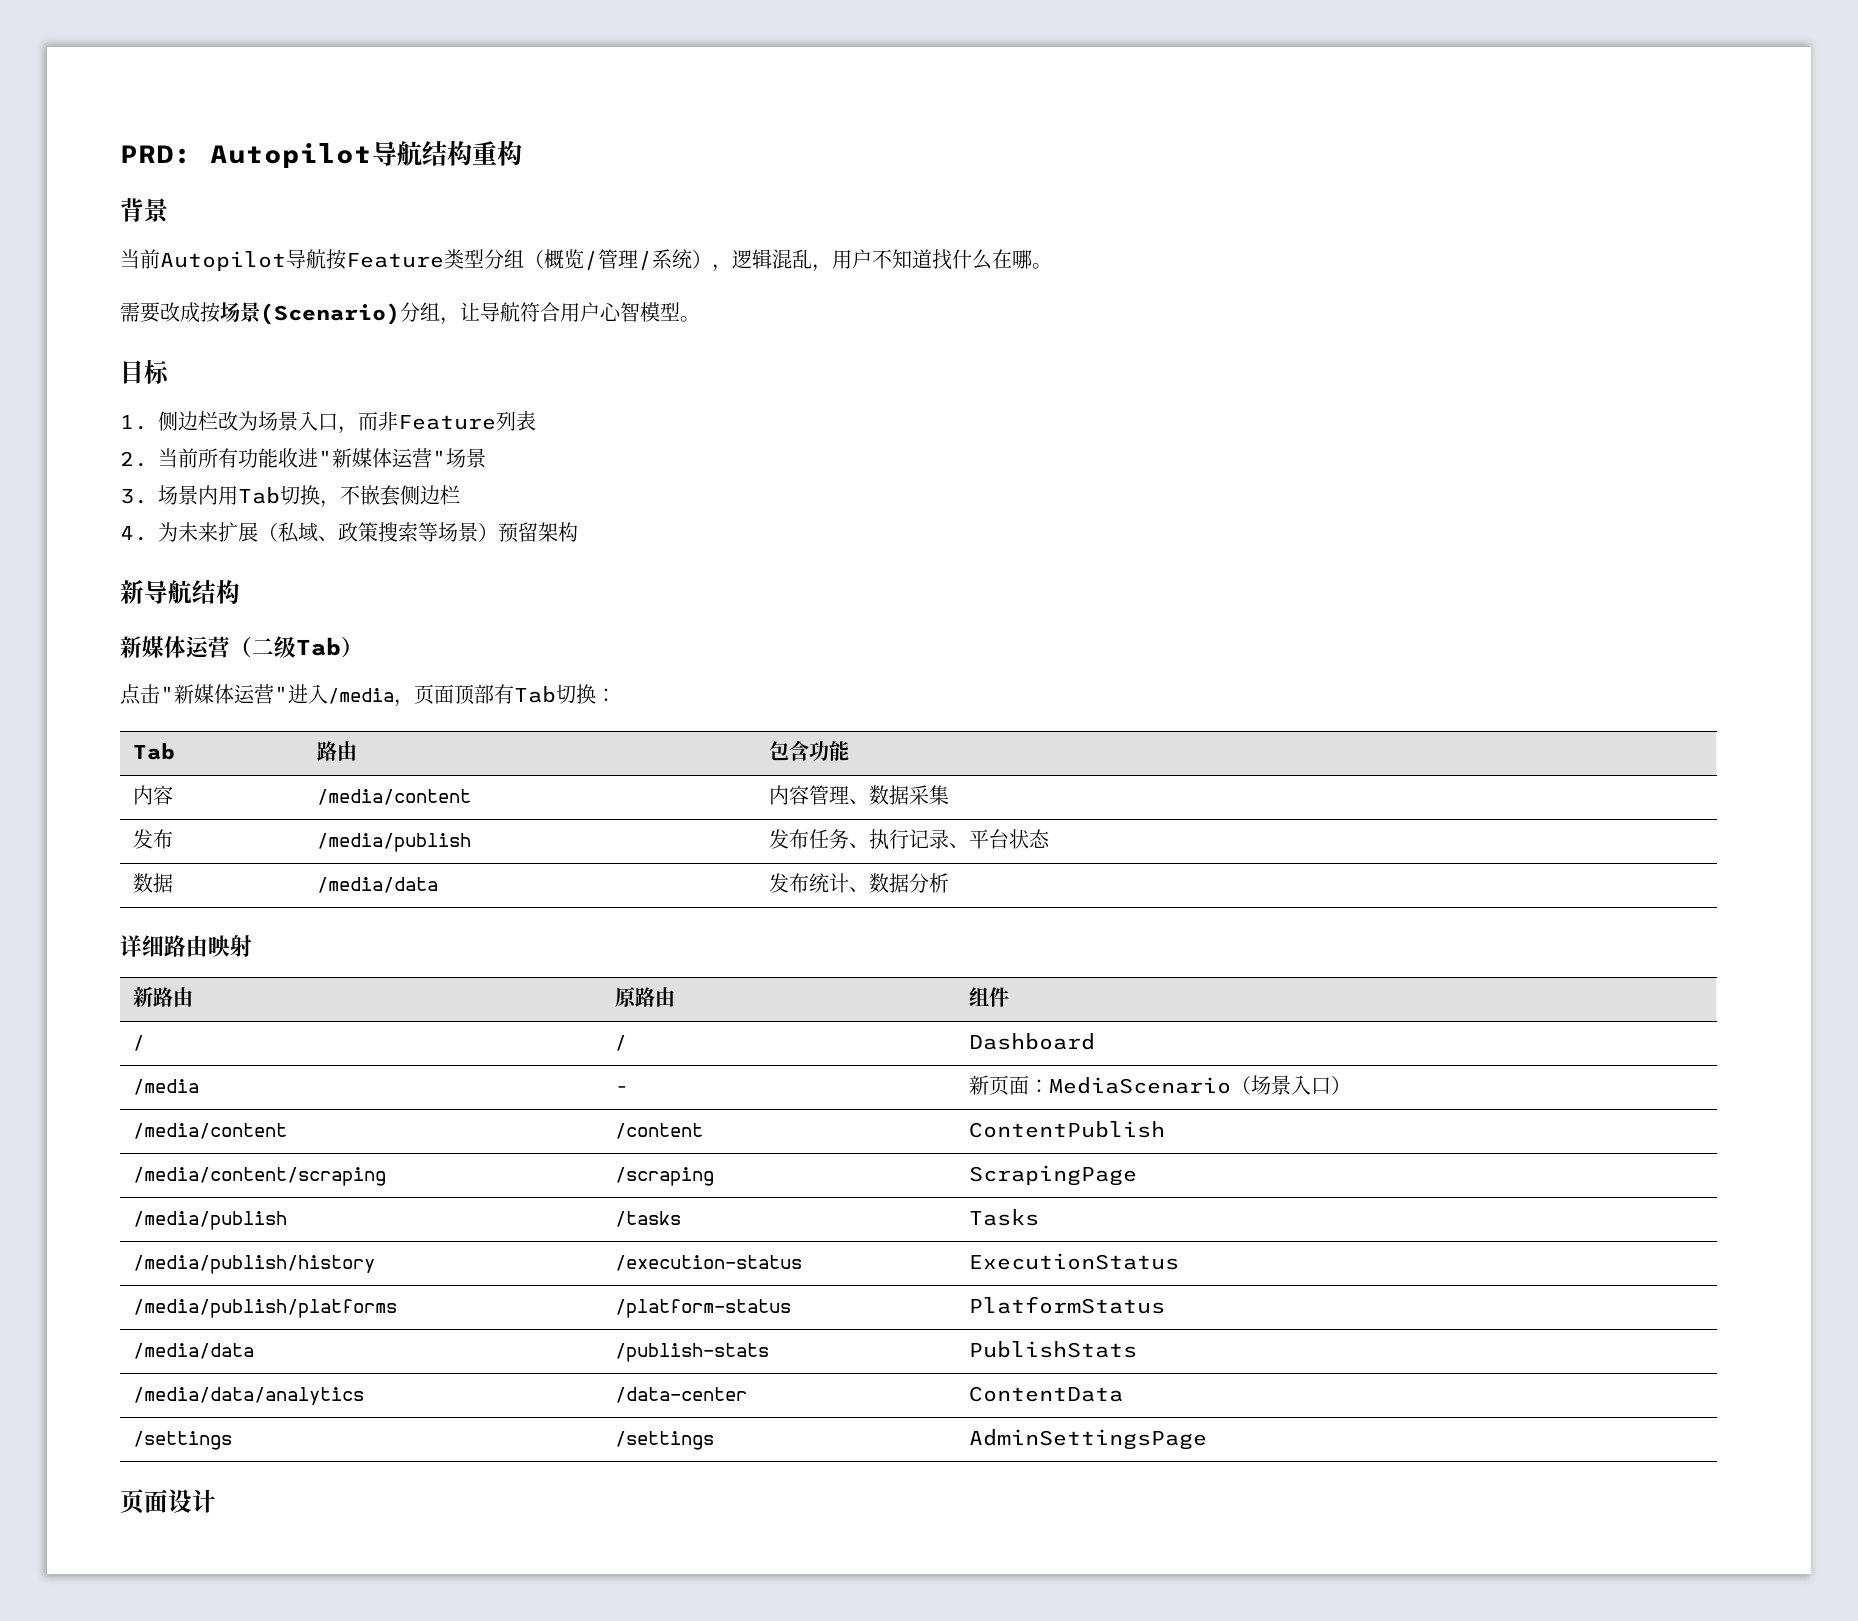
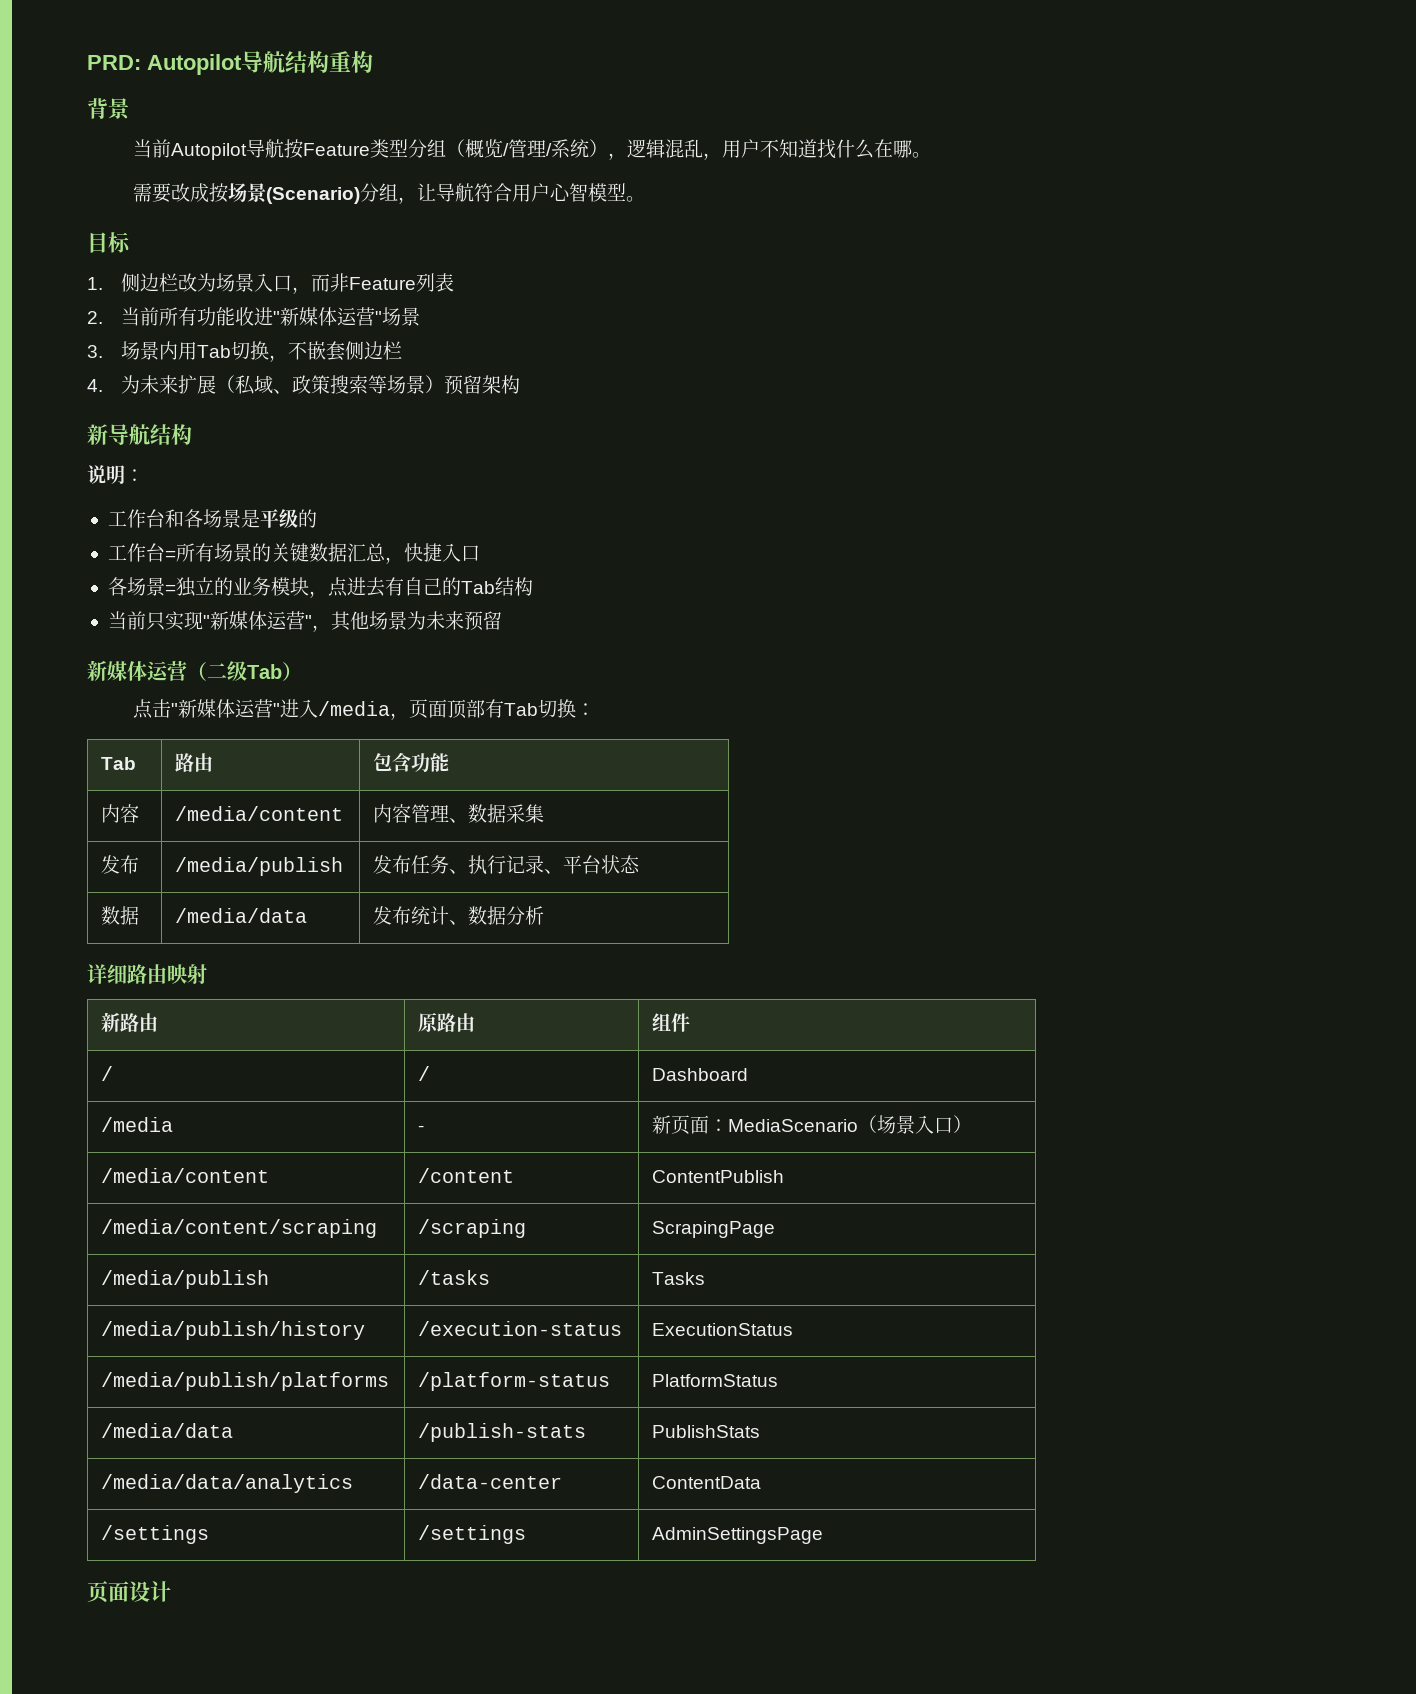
+ 说明：
+ 工作台和各场景是平级的
+ 工作台=所有场景的关键数据汇总，快捷入口
+ 各场景=独立的业务模块，点进去有自己的Tab结构
+ 当前只实现"新媒体运营"，其他场景为未来预留

